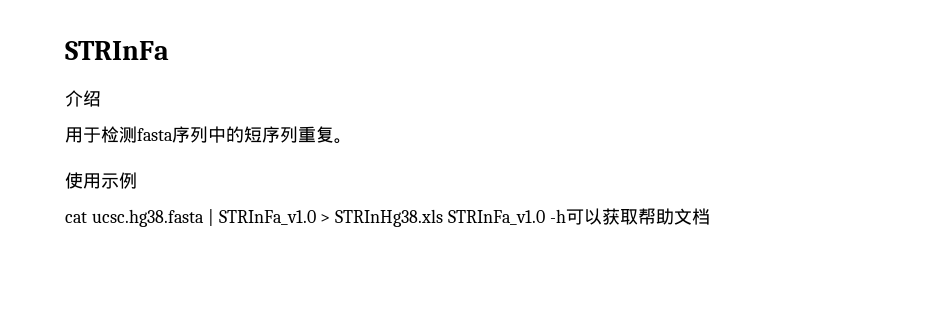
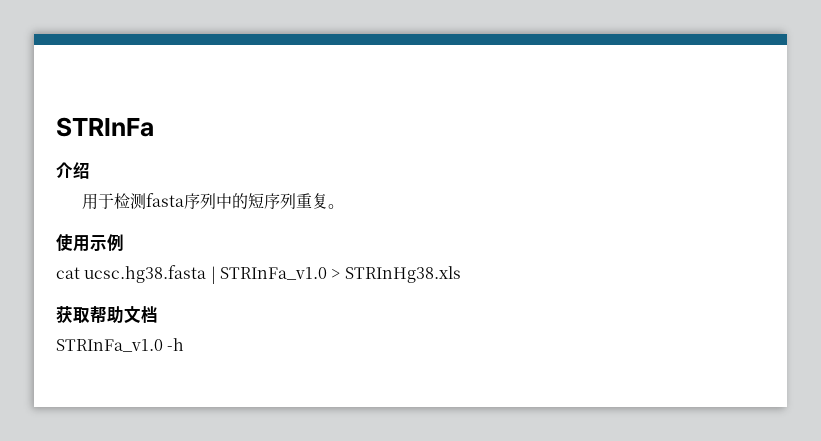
- cat ucsc.hg38.fasta | STRInFa_v1.0 > STRInHg38.xls STRInFa_v1.0 -h可以获取帮助文档
+ cat ucsc.hg38.fasta | STRInFa_v1.0 > STRInHg38.xls
+ 获取帮助文档
+ STRInFa_v1.0 -h

